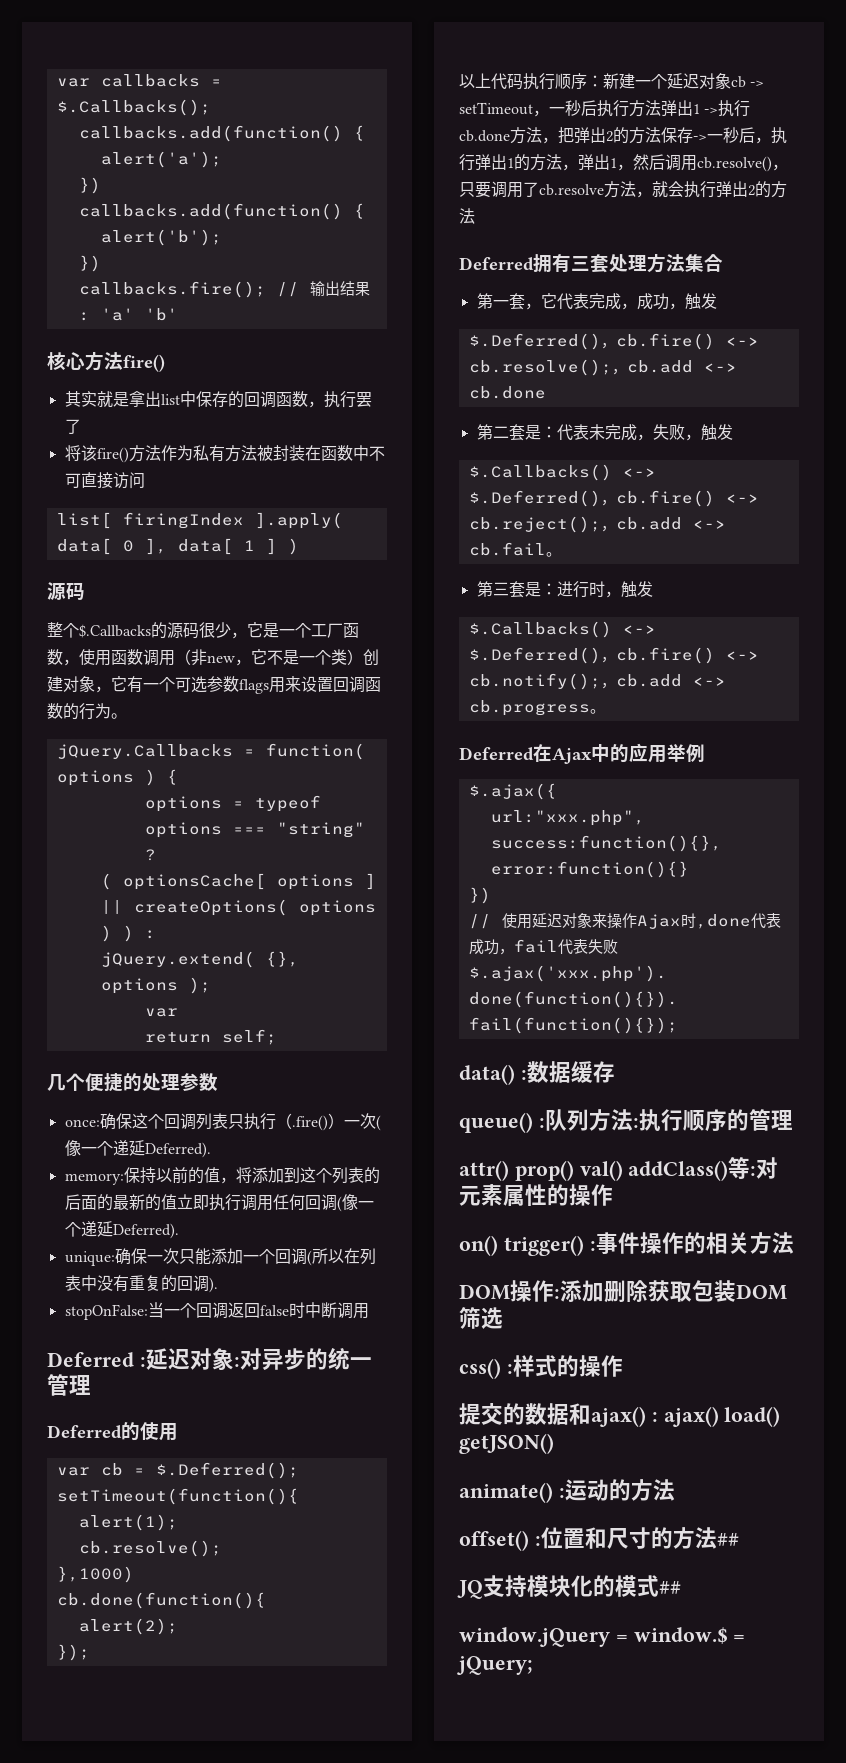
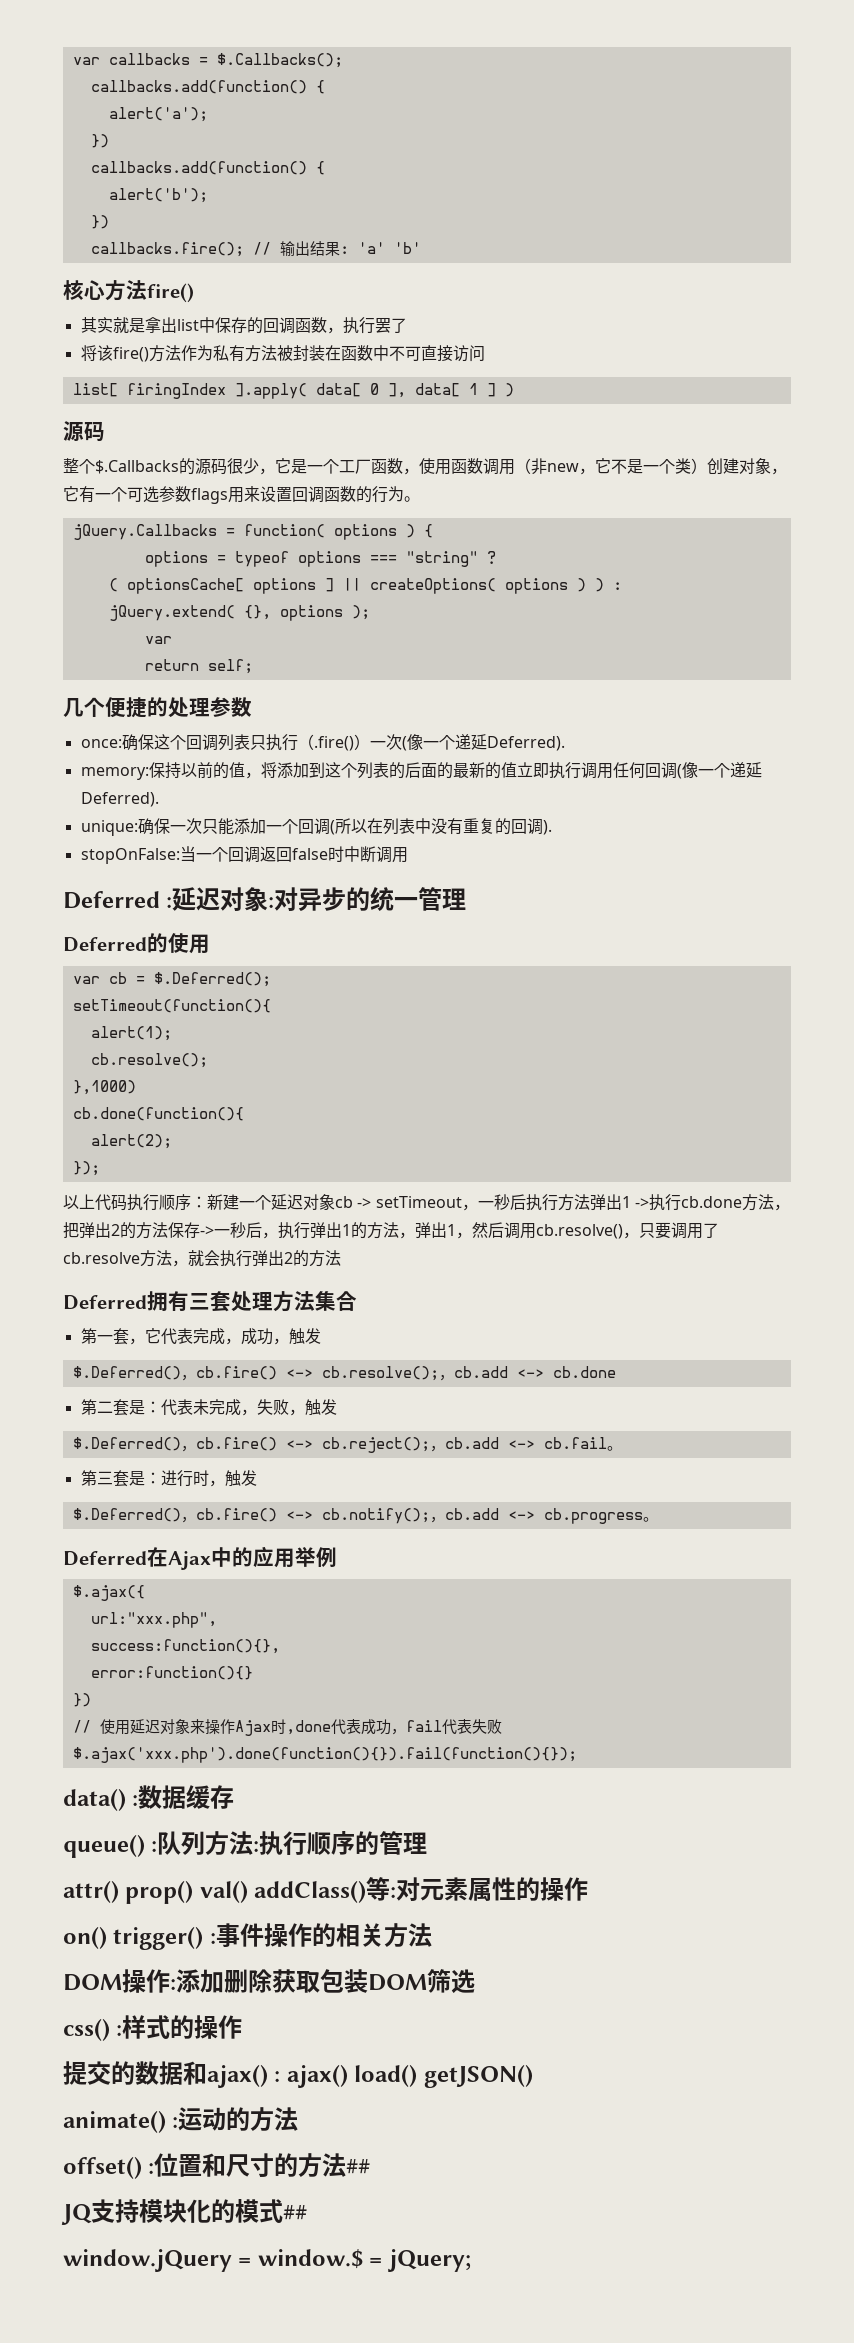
- $.Callbacks() <-> $.Deferred()，cb.fire() <-> cb.reject();，cb.add <-> cb.fail。
+ $.Deferred()，cb.fire() <-> cb.reject();，cb.add <-> cb.fail。
- $.Callbacks() <-> $.Deferred()，cb.fire() <-> cb.notify();，cb.add <-> cb.progress。
+ $.Deferred()，cb.fire() <-> cb.notify();，cb.add <-> cb.progress。

